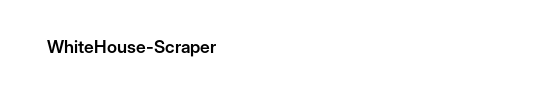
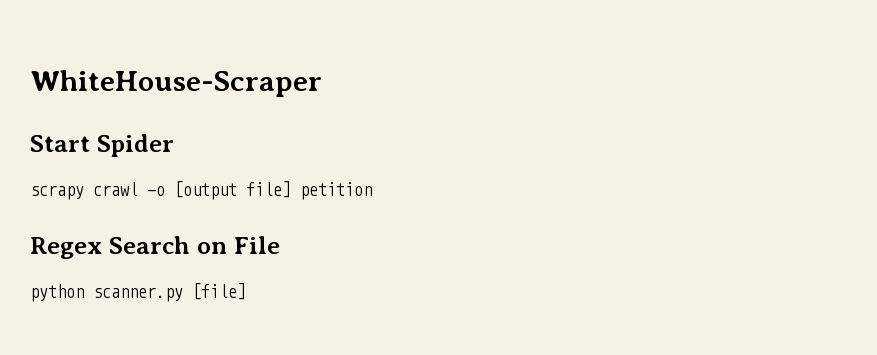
+ Start Spider
+ scrapy crawl -o [output file] petition
+ Regex Search on File
+ python scanner.py [file]

